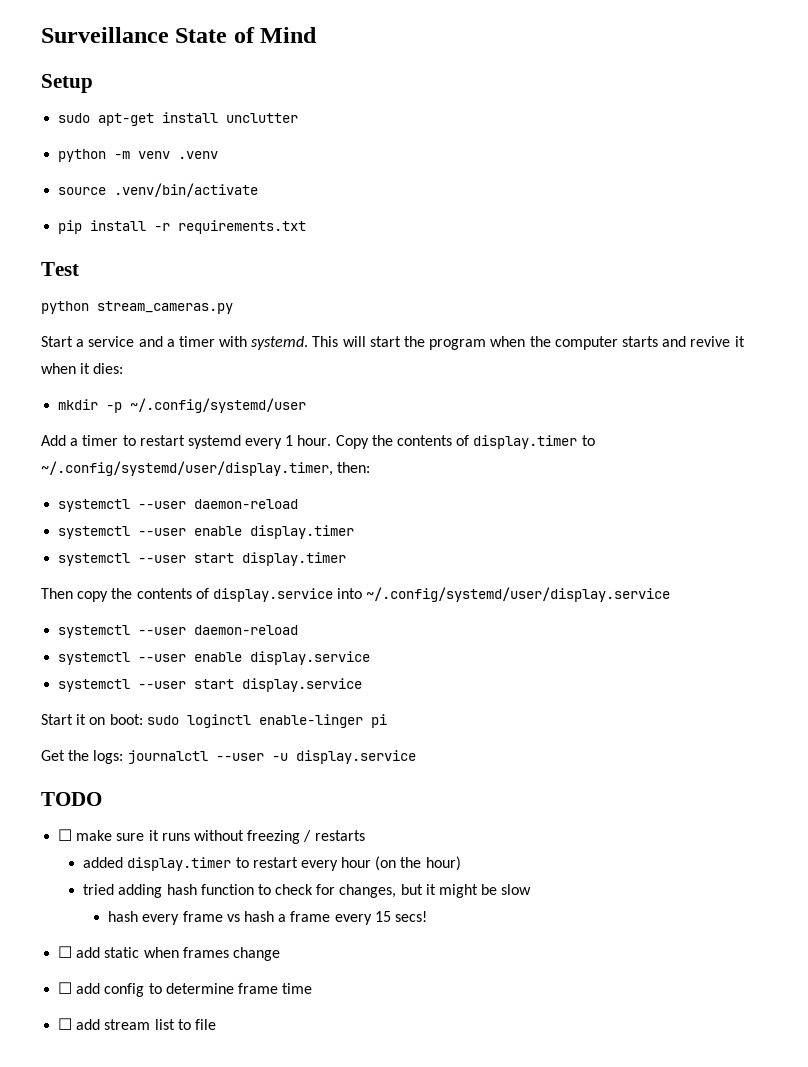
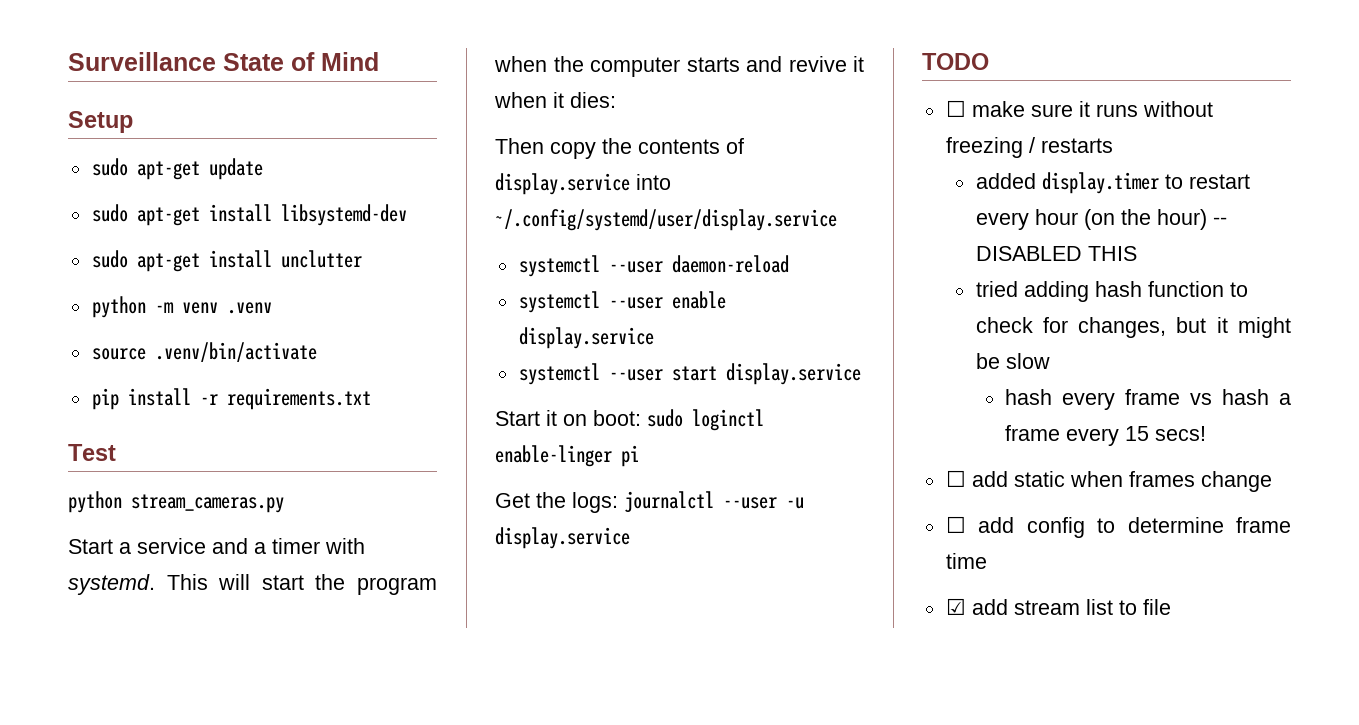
+ sudo apt-get update
+ sudo apt-get install libsystemd-dev
- mkdir -p ~/.config/systemd/user
- Add a timer to restart systemd every 1 hour. Copy the contents of display.timer to ~/.config/systemd/user/display.timer, then:
- systemctl --user daemon-reload
- systemctl --user enable display.timer
- systemctl --user start display.timer
- added display.timer to restart every hour (on the hour)
+ added display.timer to restart every hour (on the hour) -- DISABLED THIS
- ☐ add stream list to file
+ ☑ add stream list to file

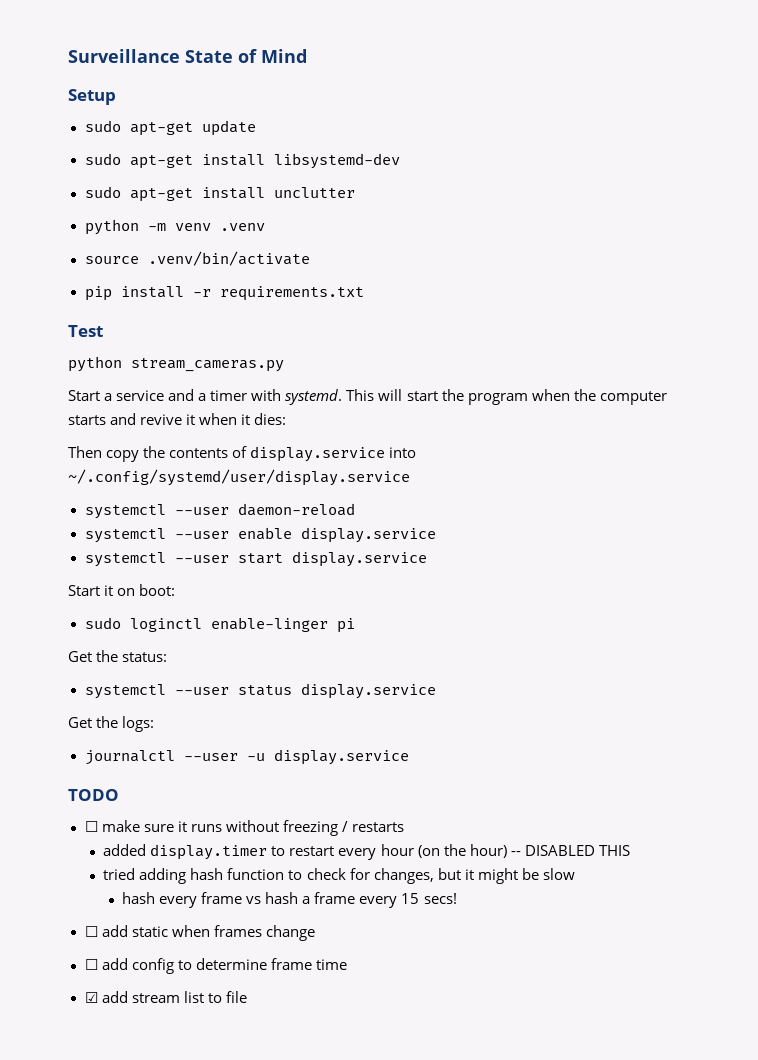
- Start it on boot: sudo loginctl enable-linger pi
+ Start it on boot:
+ sudo loginctl enable-linger pi
+ Get the status:
+ systemctl --user status display.service
- Get the logs: journalctl --user -u display.service
+ Get the logs:
+ journalctl --user -u display.service

